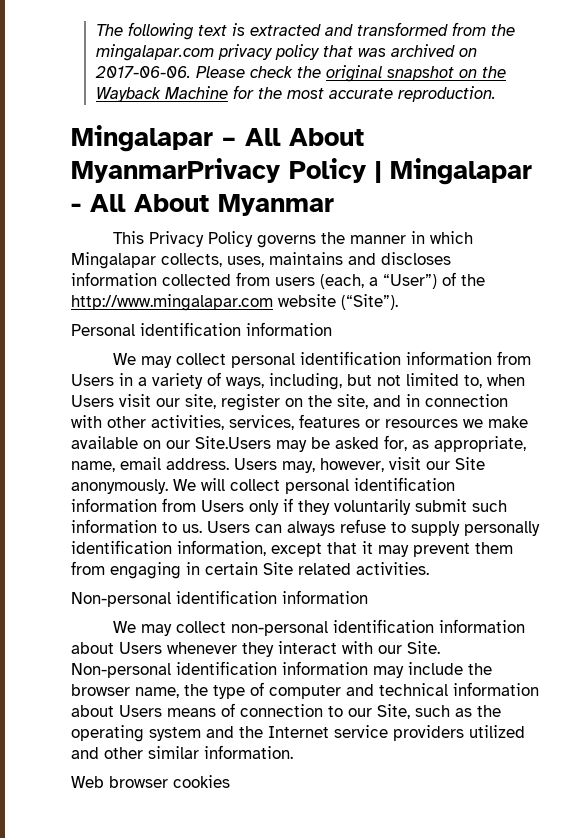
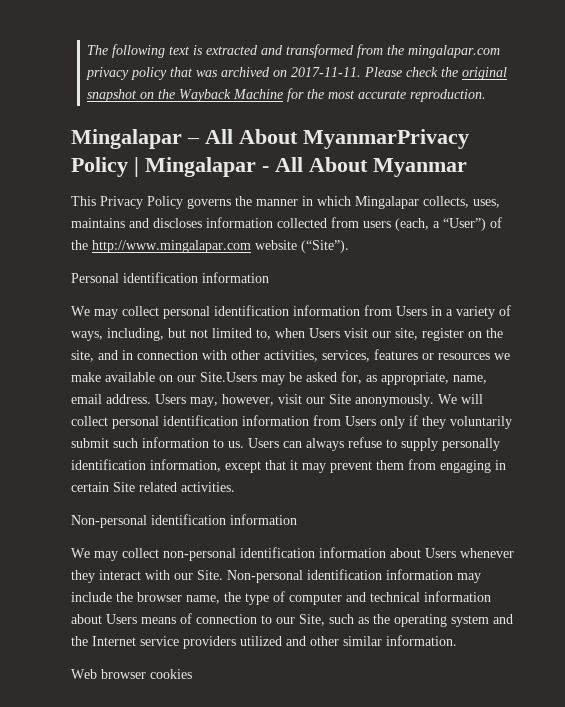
- The following text is extracted and transformed from the mingalapar.com privacy policy that was archived on 2017-06-06.
+ The following text is extracted and transformed from the mingalapar.com privacy policy that was archived on 2017-11-11.

